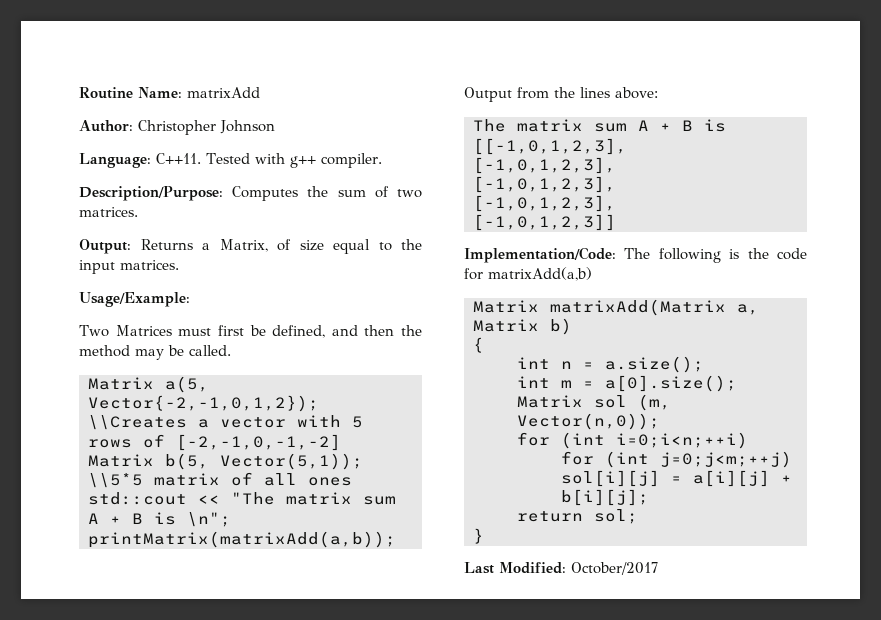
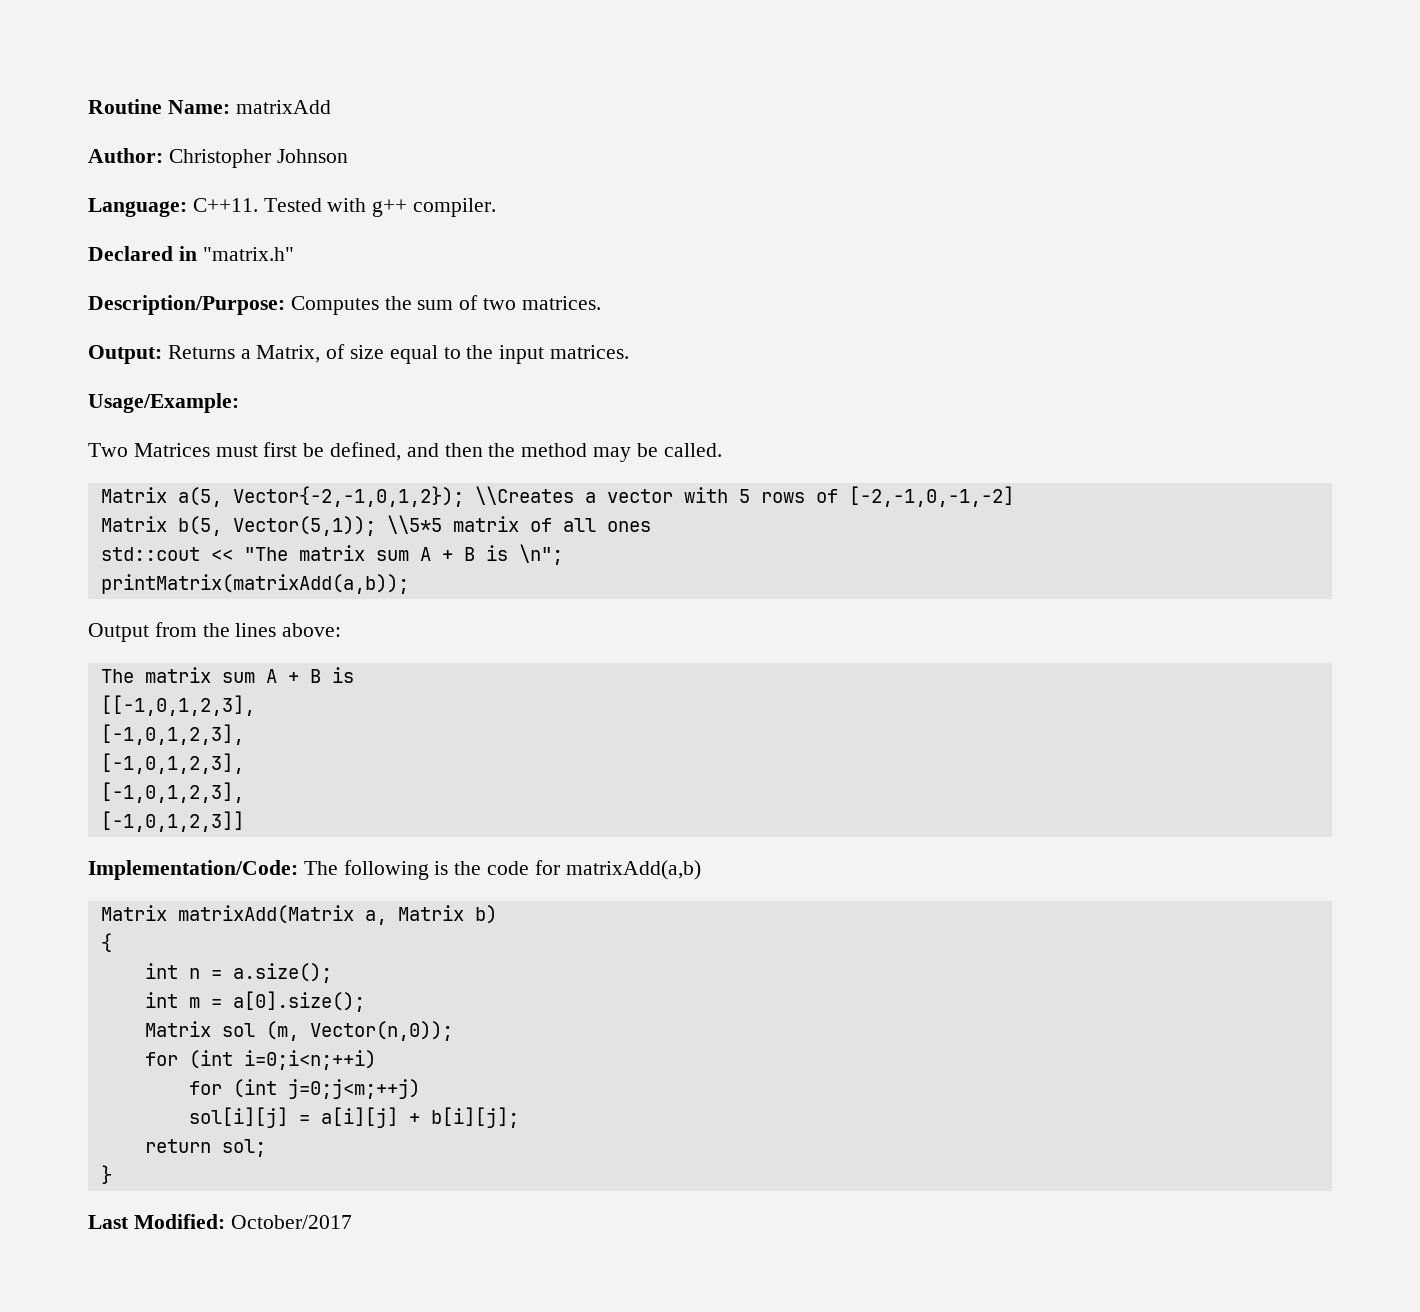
+ Declared in "matrix.h"

